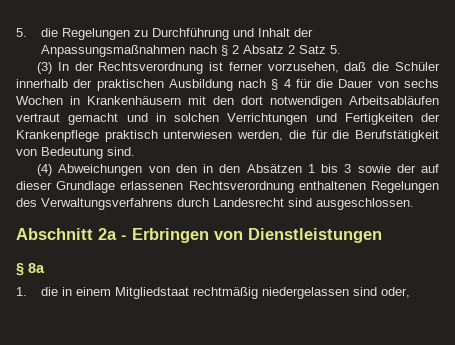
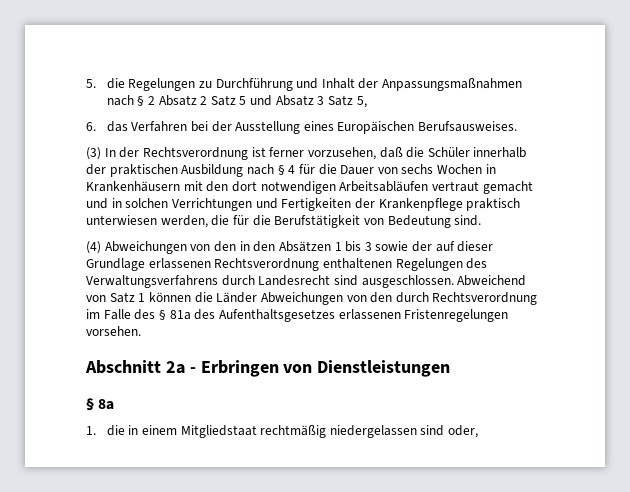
- 5. die Regelungen zu Durchführung und Inhalt der Anpassungsmaßnahmen nach § 2 Absatz 2 Satz 5.
+ 5. die Regelungen zu Durchführung und Inhalt der Anpassungsmaßnahmen nach § 2 Absatz 2 Satz 5 und Absatz 3 Satz 5,
+ 6. das Verfahren bei der Ausstellung eines Europäischen Berufsausweises.
+ Abweichend von Satz 1 können die Länder Abweichungen von den durch Rechtsverordnung im Falle des § 81a des Aufenthaltsgesetzes erlassenen Fristenregelungen vorsehen.

